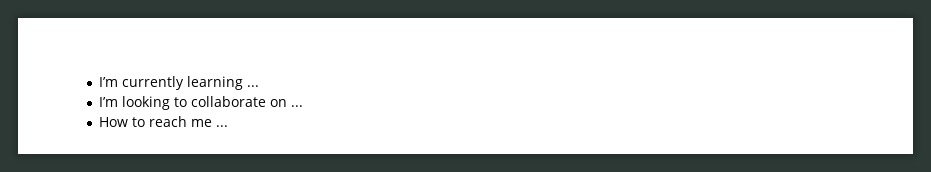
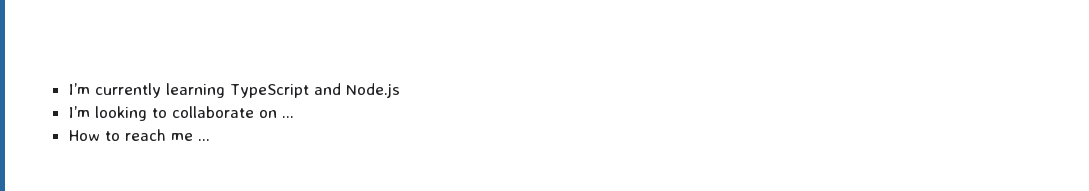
- I’m currently learning ...
+ I’m currently learning TypeScript and Node.js

